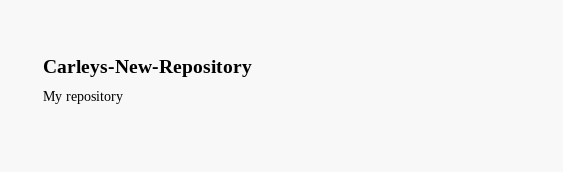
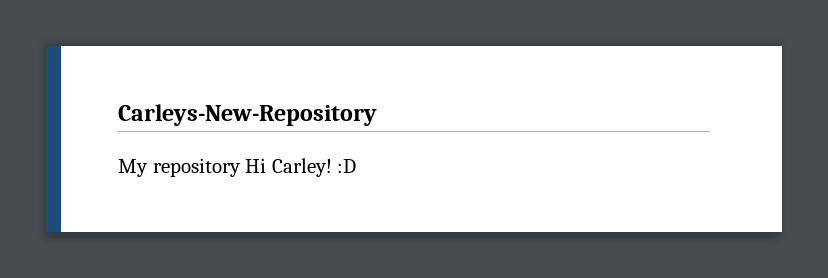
- My repository
+ My repository Hi Carley! :D

